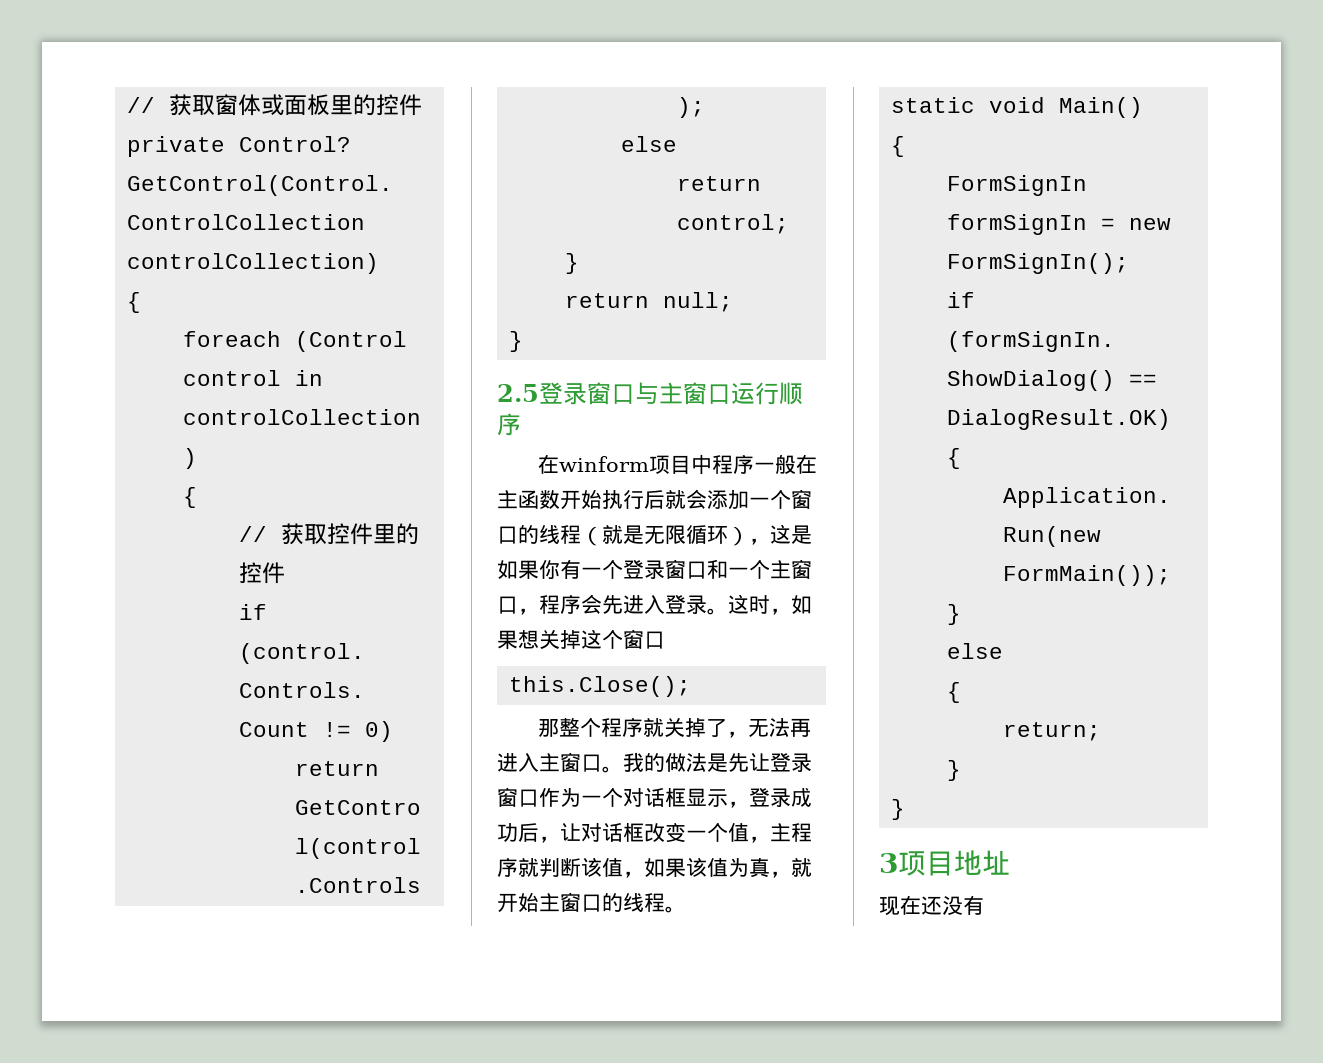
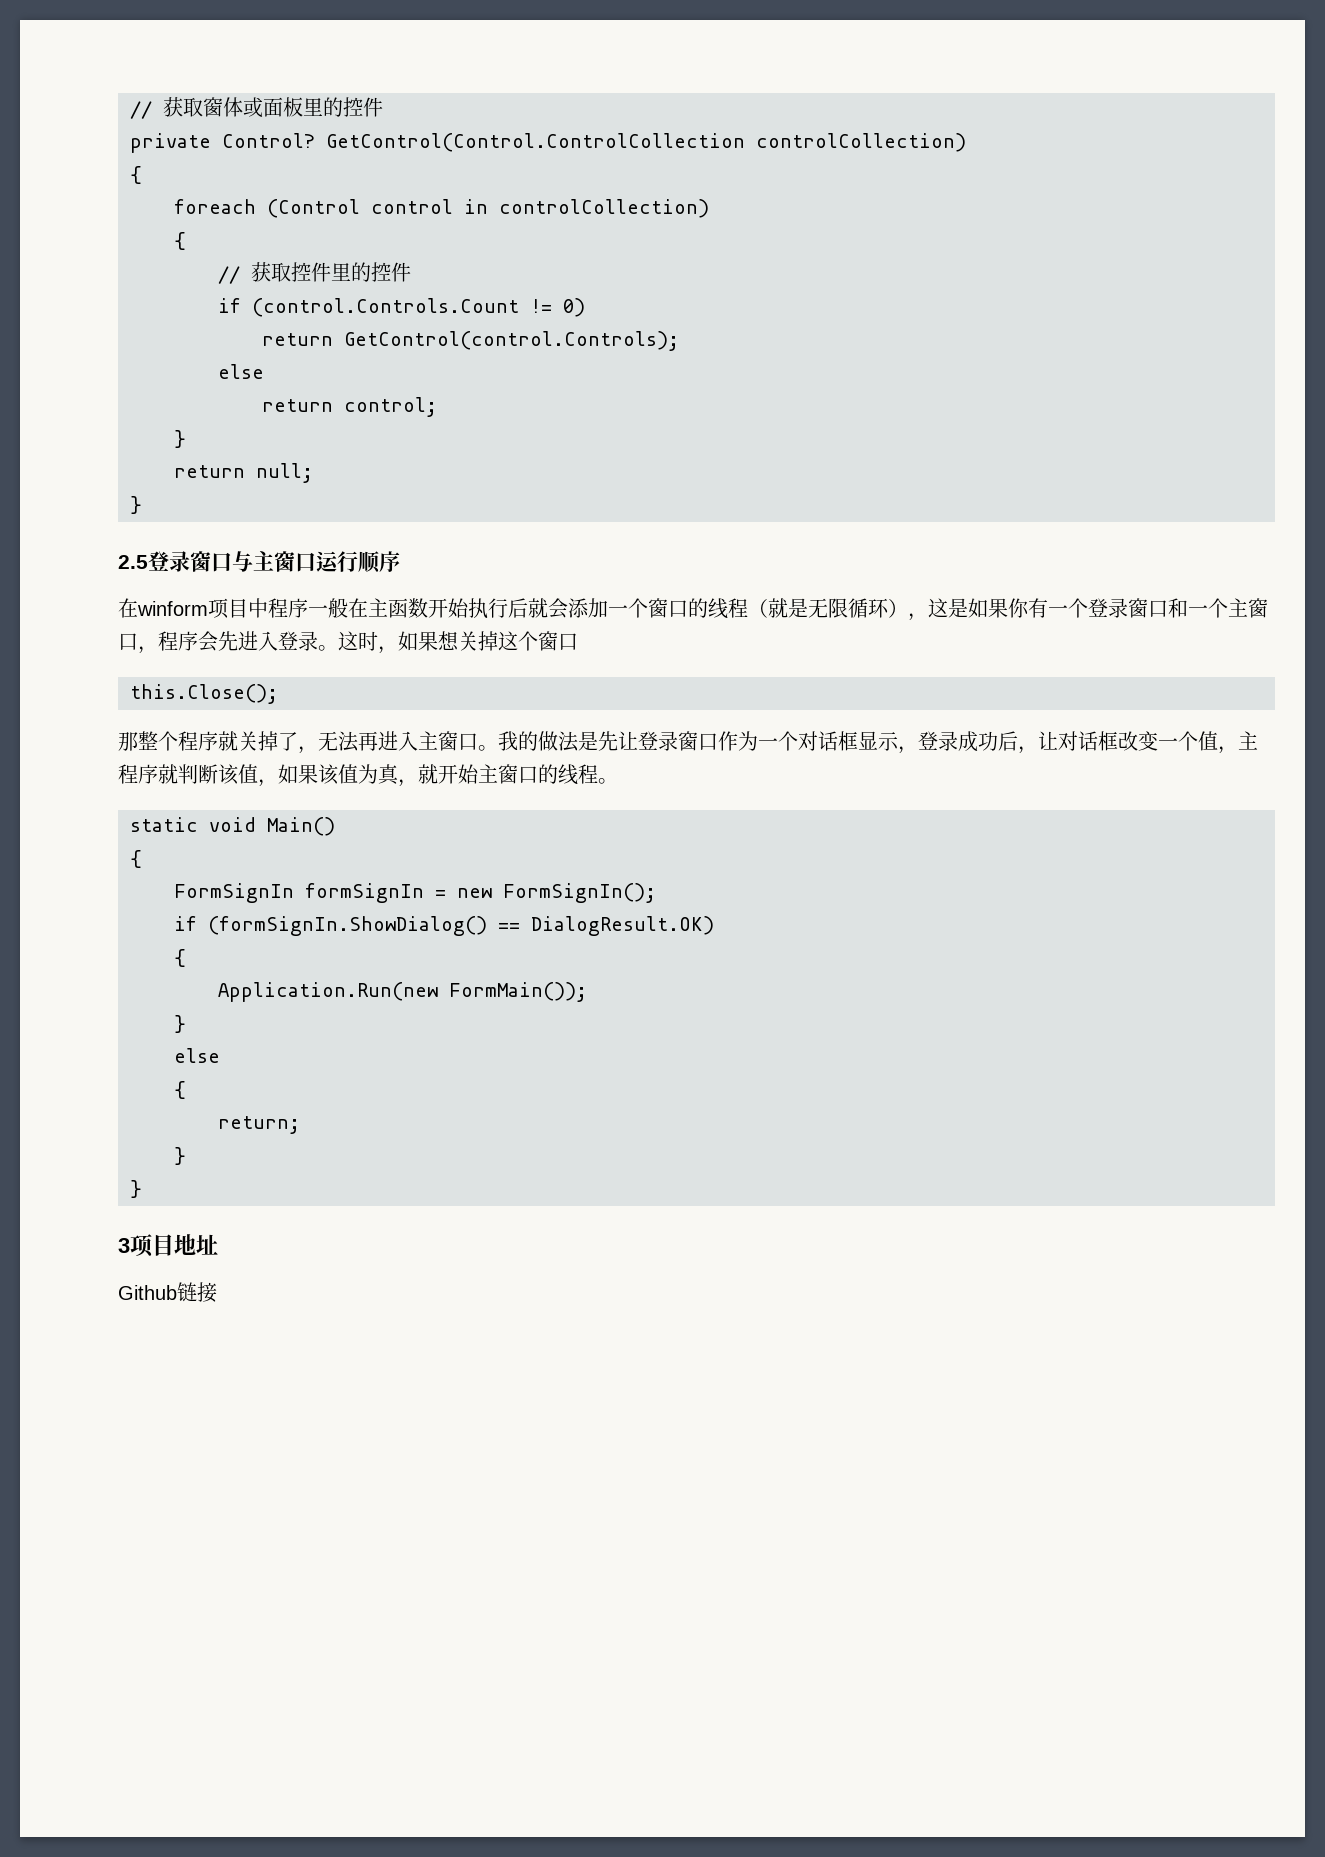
- 现在还没有
+ Github链接

